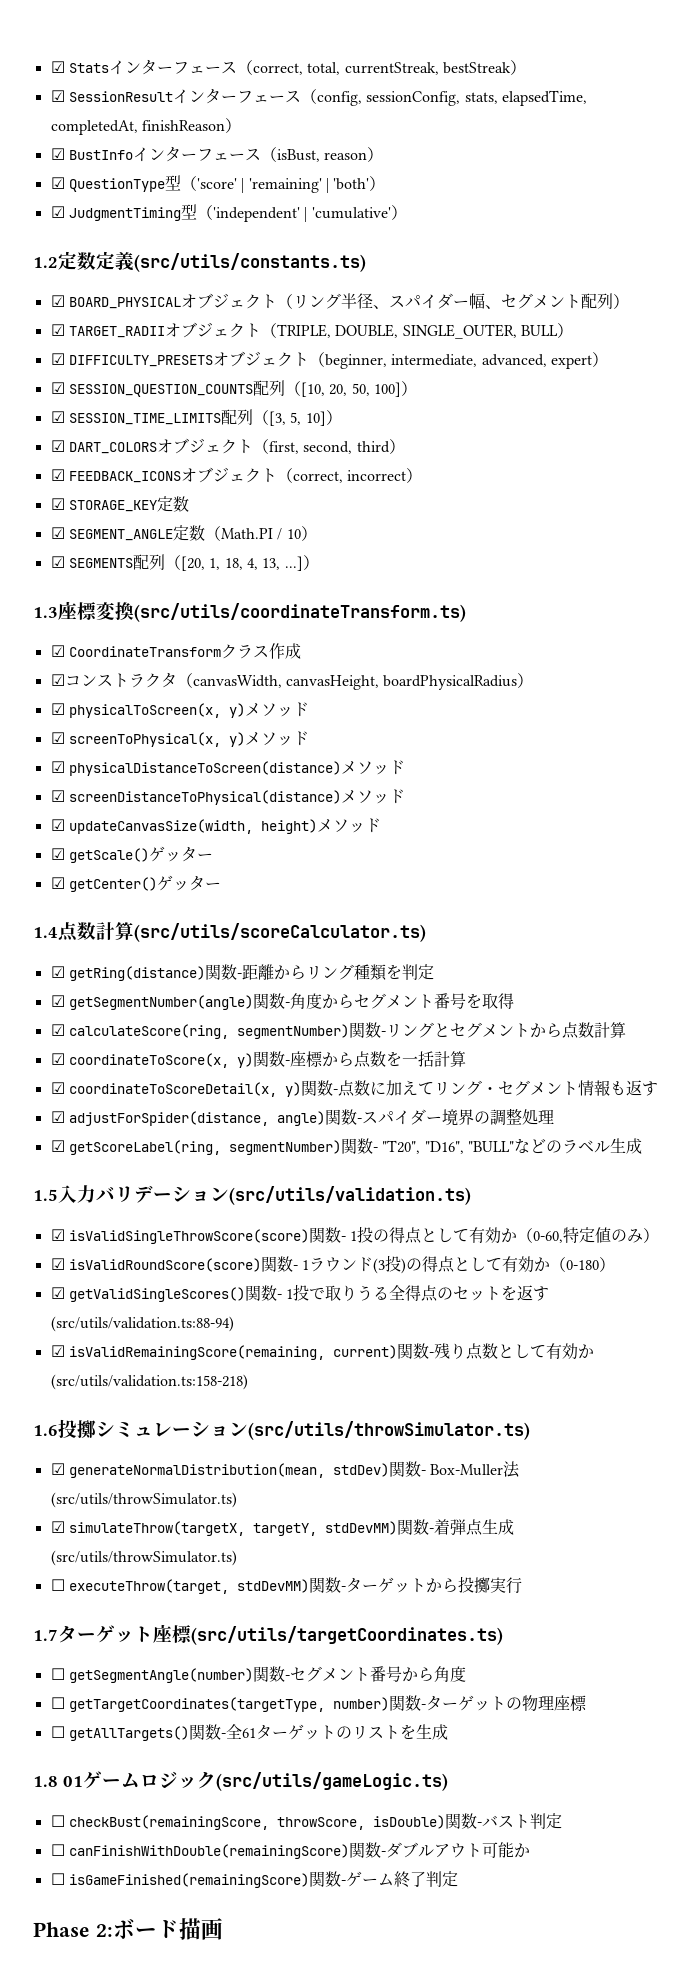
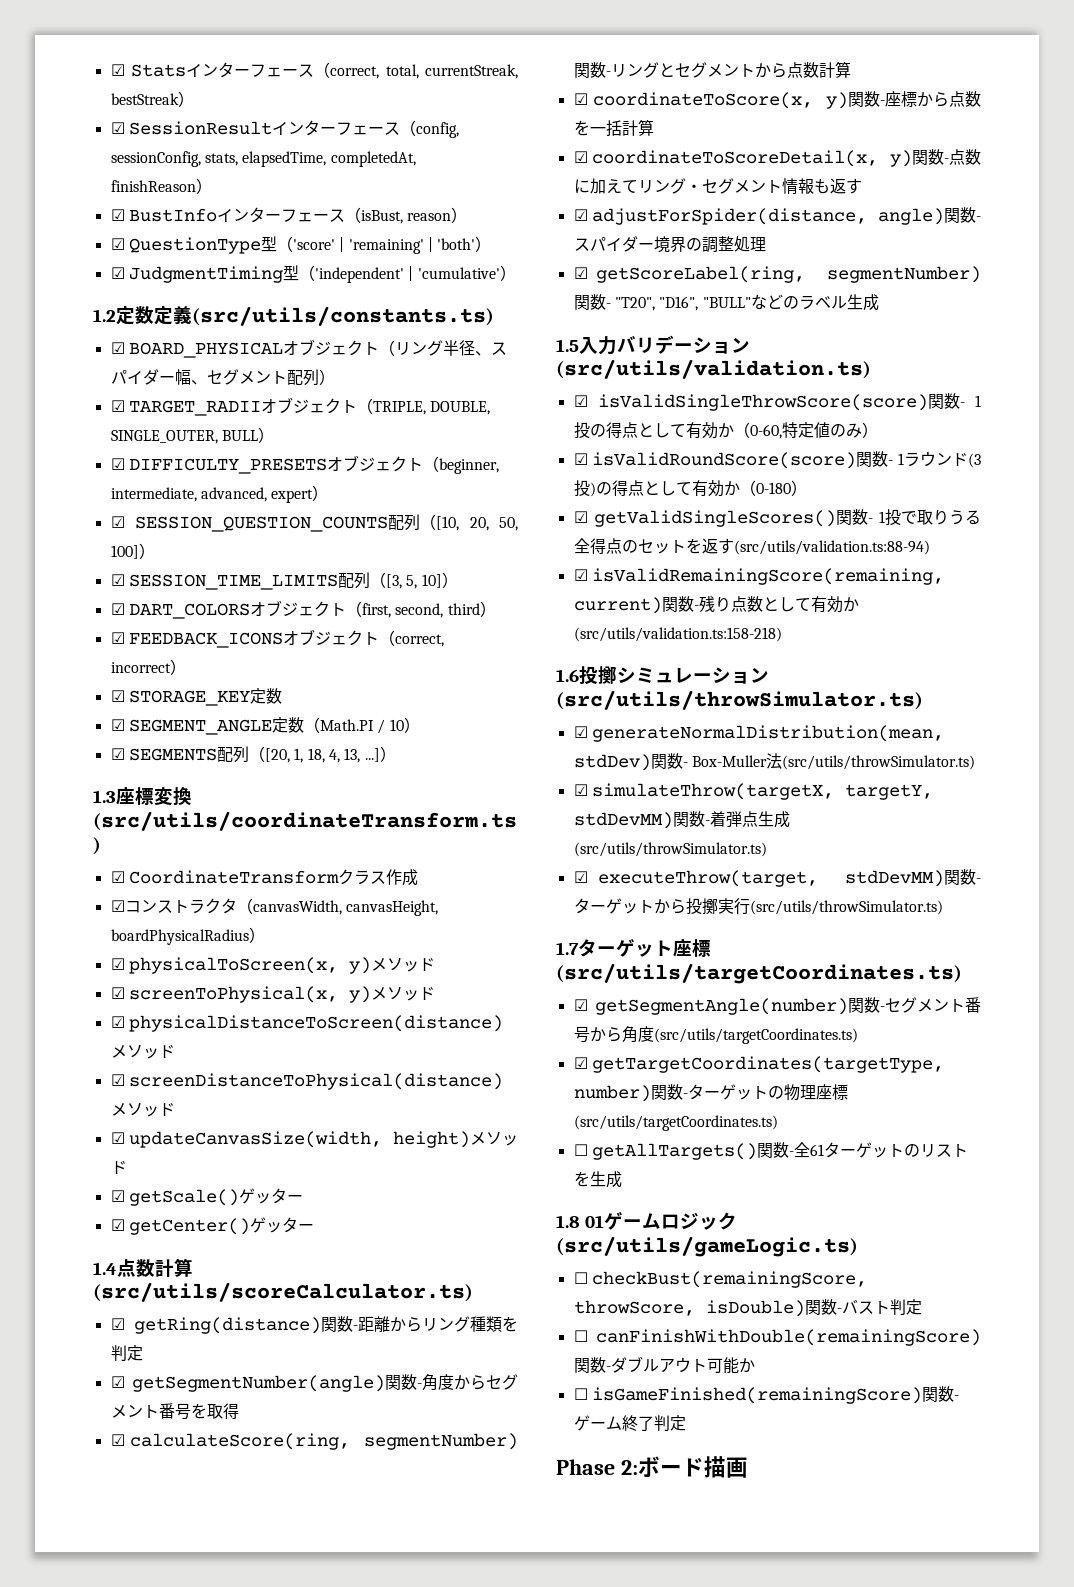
- ☐ executeThrow(target, stdDevMM)関数-ターゲットから投擲実行
+ ☑ executeThrow(target, stdDevMM)関数-ターゲットから投擲実行(src/utils/throwSimulator.ts)
- ☐ getSegmentAngle(number)関数-セグメント番号から角度
- ☐ getTargetCoordinates(targetType, number)関数-ターゲットの物理座標
+ ☑ getSegmentAngle(number)関数-セグメント番号から角度(src/utils/targetCoordinates.ts)
+ ☑ getTargetCoordinates(targetType, number)関数-ターゲットの物理座標(src/utils/targetCoordinates.ts)

